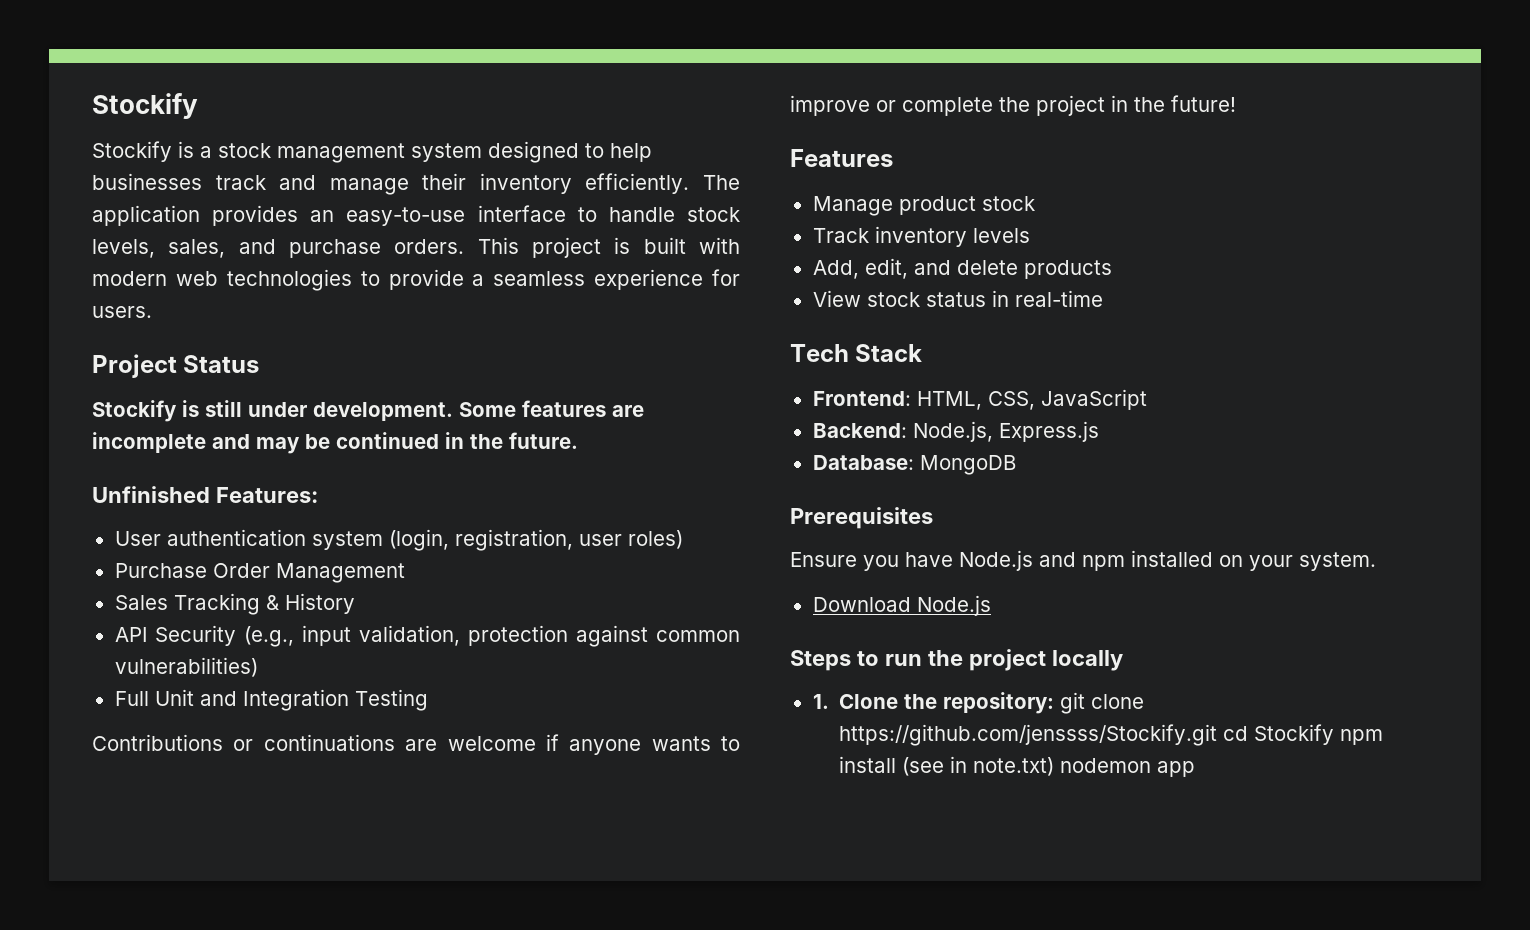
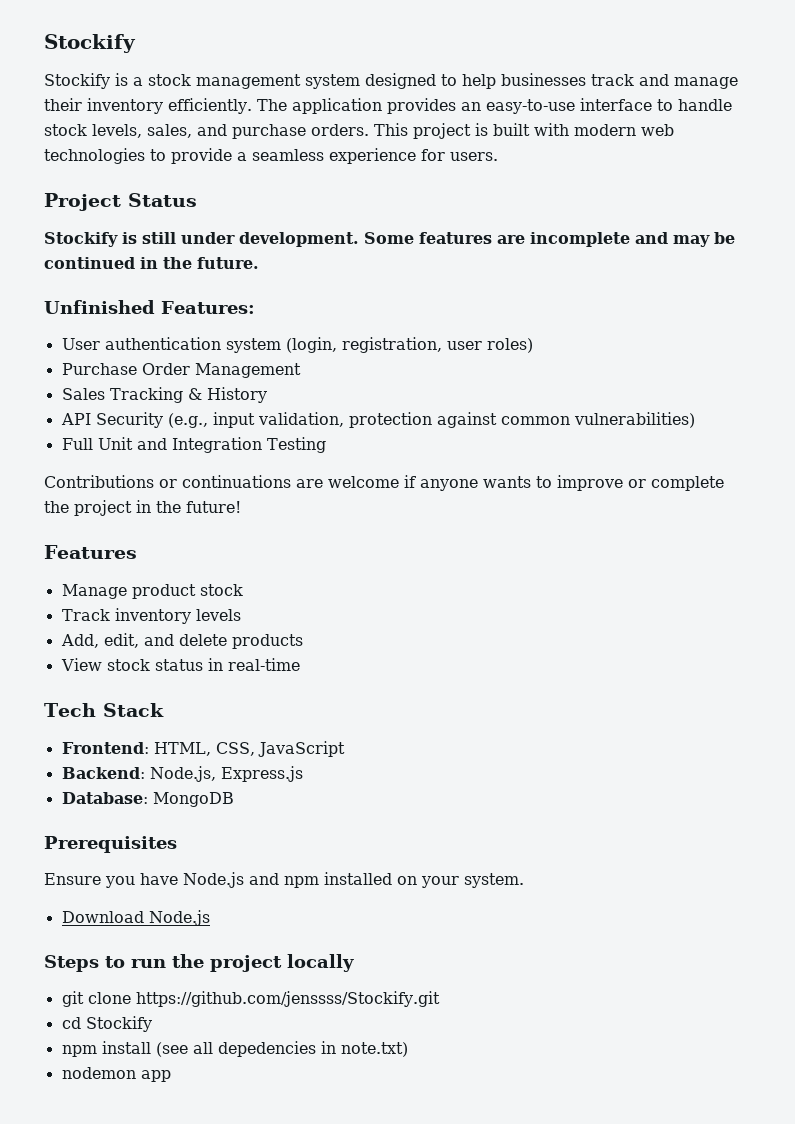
- 1. Clone the repository: git clone https://github.com/jenssss/Stockify.git cd Stockify npm install (see in note.txt) nodemon app
+ git clone https://github.com/jenssss/Stockify.git
+ cd Stockify
+ npm install (see all depedencies in note.txt)
+ nodemon app

